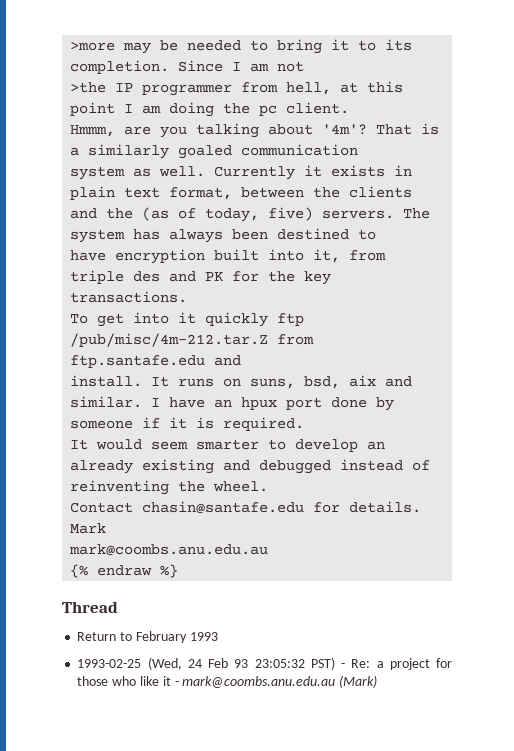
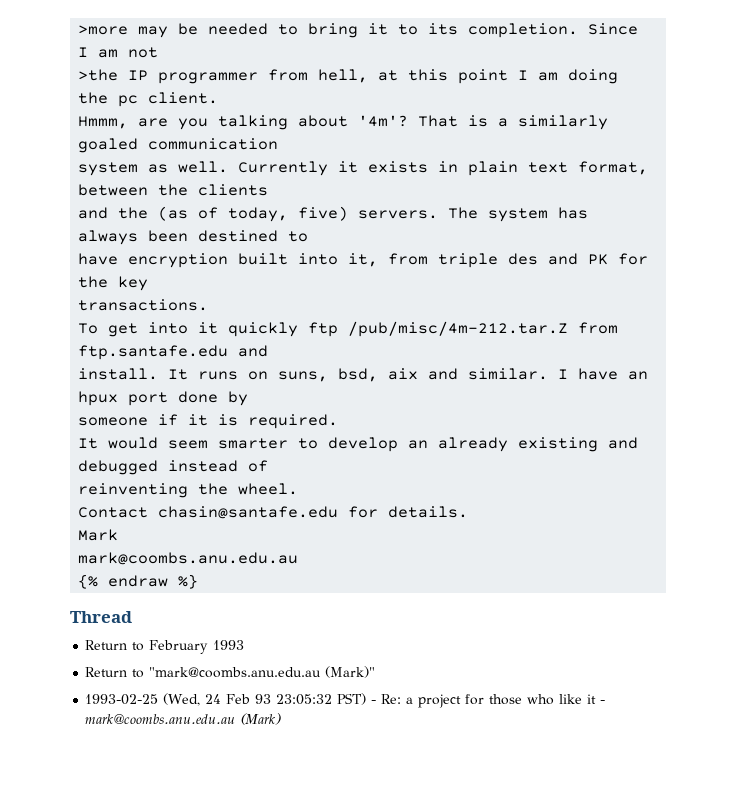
+ Return to "mark@coombs.anu.edu.au (Mark)"

